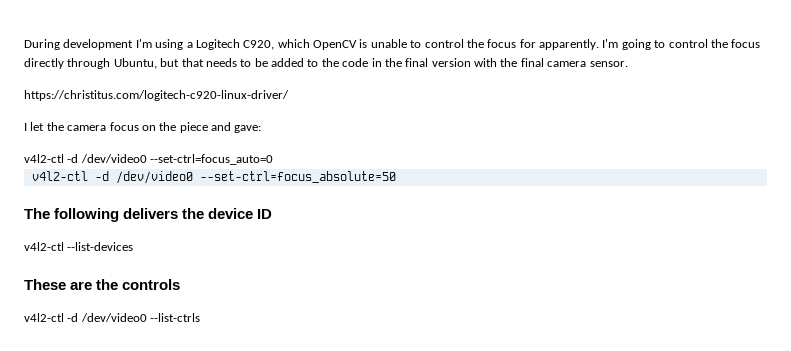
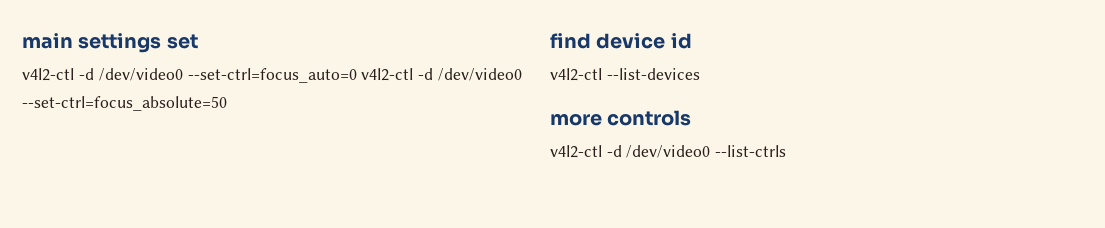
- During development I'm using a Logitech C920, which OpenCV is unable to control the focus for apparently. I'm going to control the focus directly through Ubuntu, but that needs to be added to the code in the final version with the final camera sensor.
- https://christitus.com/logitech-c920-linux-driver/
- I let the camera focus on the piece and gave:
+ main settings set
- v4l2-ctl -d /dev/video0 --set-ctrl=focus_auto=0
- v4l2-ctl -d /dev/video0 --set-ctrl=focus_absolute=50
+ v4l2-ctl -d /dev/video0 --set-ctrl=focus_auto=0 v4l2-ctl -d /dev/video0 --set-ctrl=focus_absolute=50
- The following delivers the device ID
+ find device id
- These are the controls
+ more controls

